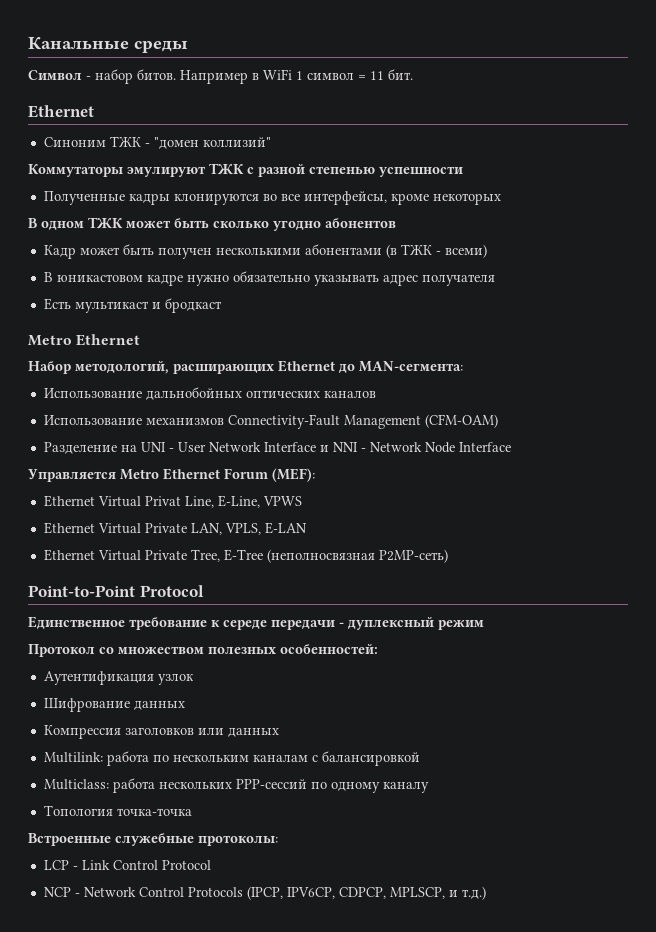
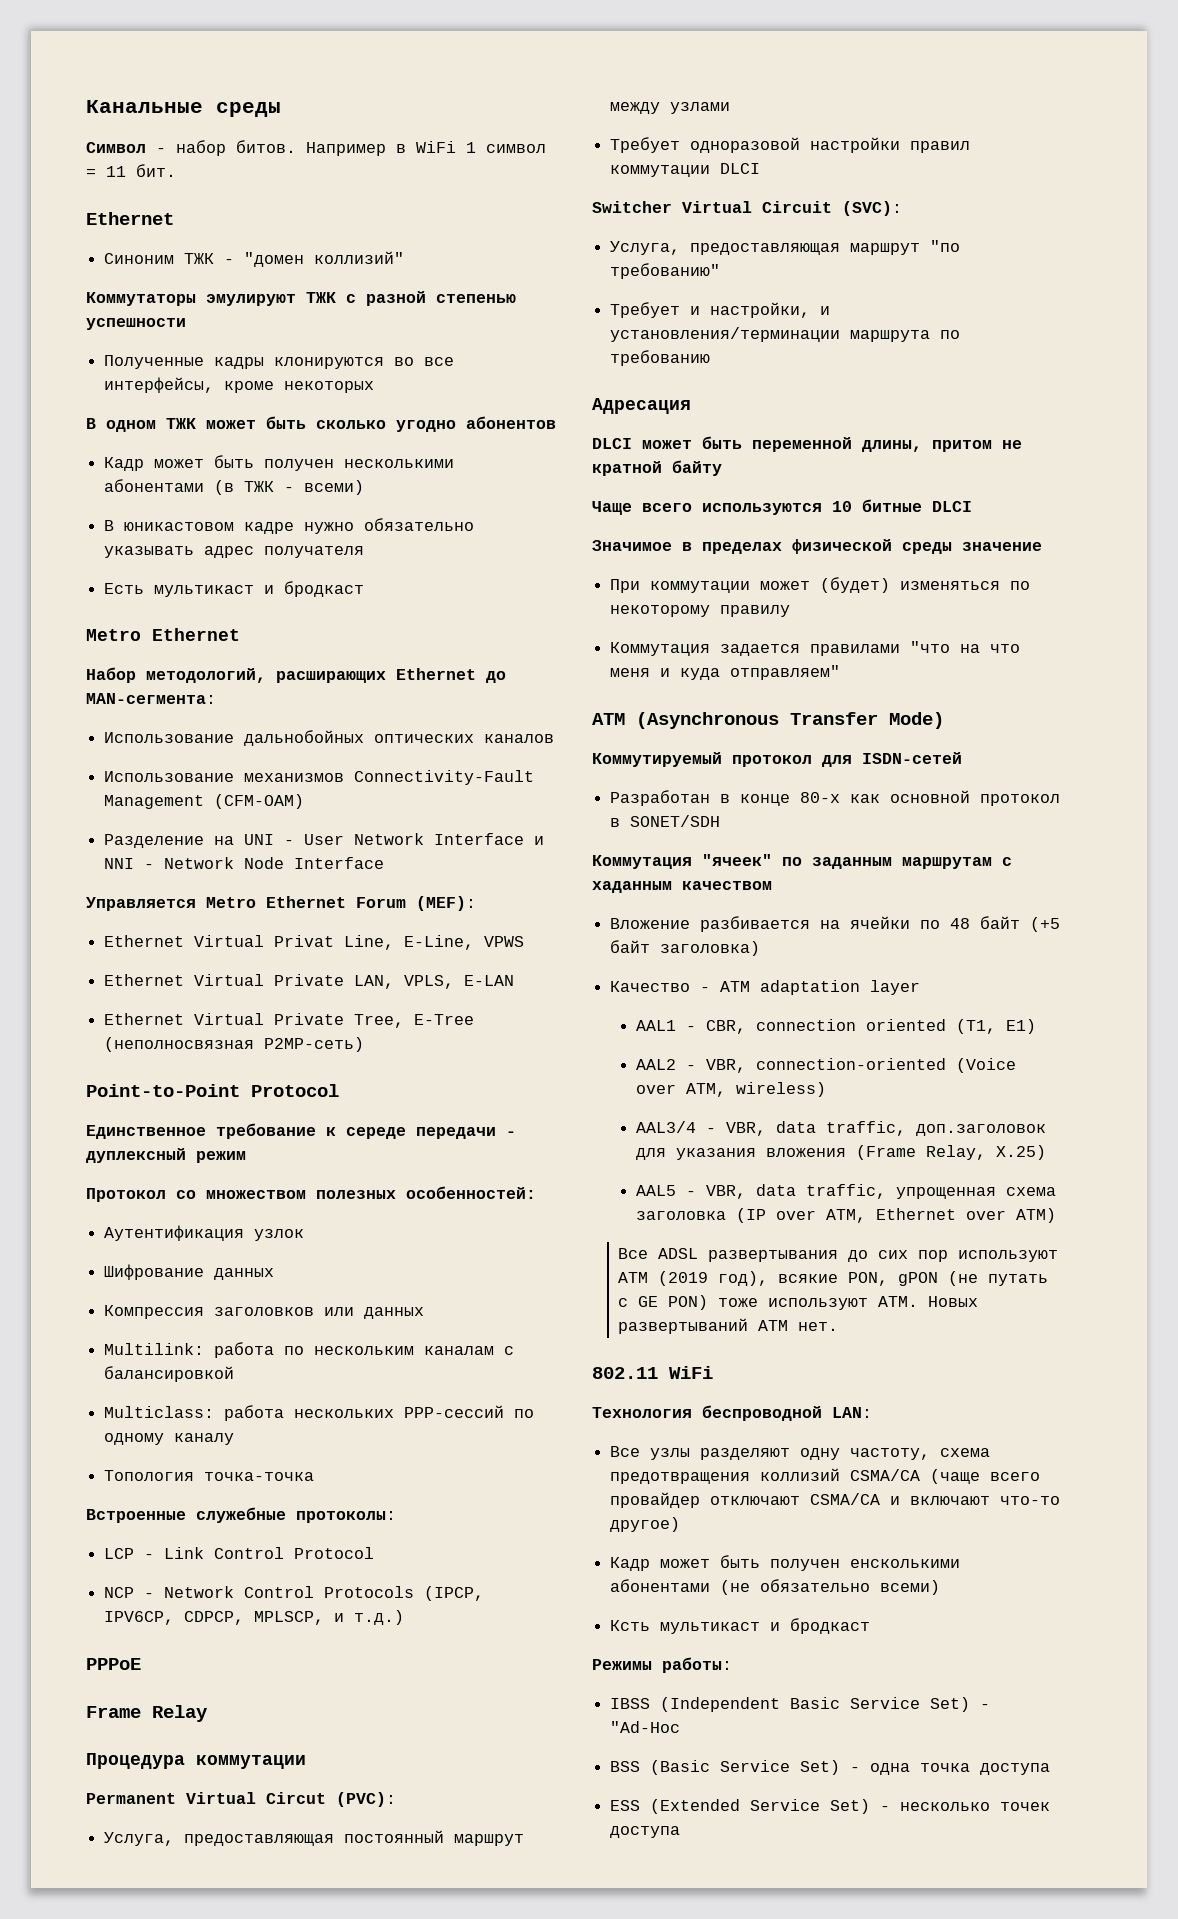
+ PPPoE
+ Frame Relay
+ Процедура коммутации
+ Permanent Virtual Circut (PVC):
+ Услуга, предоставляющая постоянный маршрут между узлами
+ Требует одноразовой настройки правил коммутации DLCI
+ Switcher Virtual Circuit (SVC):
+ Услуга, предоставляющая маршрут "по требованию"
+ Требует и настройки, и установления/терминации маршрута по требованию
+ Адресация
+ DLCI может быть переменной длины, притом не кратной байту
+ Чаще всего используются 10 битные DLCI
+ Значимое в пределах физической среды значение
+ При коммутации может (будет) изменяться по некоторому правилу
+ Коммутация задается правилами "что на что меня и куда отправляем"
+ ATM (Asynchronous Transfer Mode)
+ Коммутируемый протокол для ISDN-сетей
+ Разработан в конце 80-х как основной протокол в SONET/SDH
+ Коммутация "ячеек" по заданным маршрутам с хаданным качеством
+ Вложение разбивается на ячейки по 48 байт (+5 байт заголовка)
+ Качество - ATM adaptation layer
+ AAL1 - CBR, connection oriented (T1, E1)
+ AAL2 - VBR, connection-oriented (Voice over ATM, wireless)
+ AAL3/4 - VBR, data traffic, доп.заголовок для указания вложения (Frame Relay, X.25)
+ AAL5 - VBR, data traffic, упрощенная схема заголовка (IP over ATM, Ethernet over ATM)
+ Все ADSL развертывания до сих пор используют ATM (2019 год), всякие PON, gPON (не путать с GE PON) тоже используют ATM. Новых развертываний ATM нет.
+ 802.11 WiFi
+ Технология беспроводной LAN:
+ Все узлы разделяют одну частоту, схема предотвращения коллизий CSMA/CA (чаще всего провайдер отключают CSMA/CA и включают что-то другое)
+ Кадр может быть получен енсколькими абонентами (не обязательно всеми)
+ Ксть мультикаст и бродкаст
+ Режимы работы:
+ IBSS (Independent Basic Service Set) - "Ad-Hoc
+ BSS (Basic Service Set) - одна точка доступа
+ ESS (Extended Service Set) - несколько точек доступа

